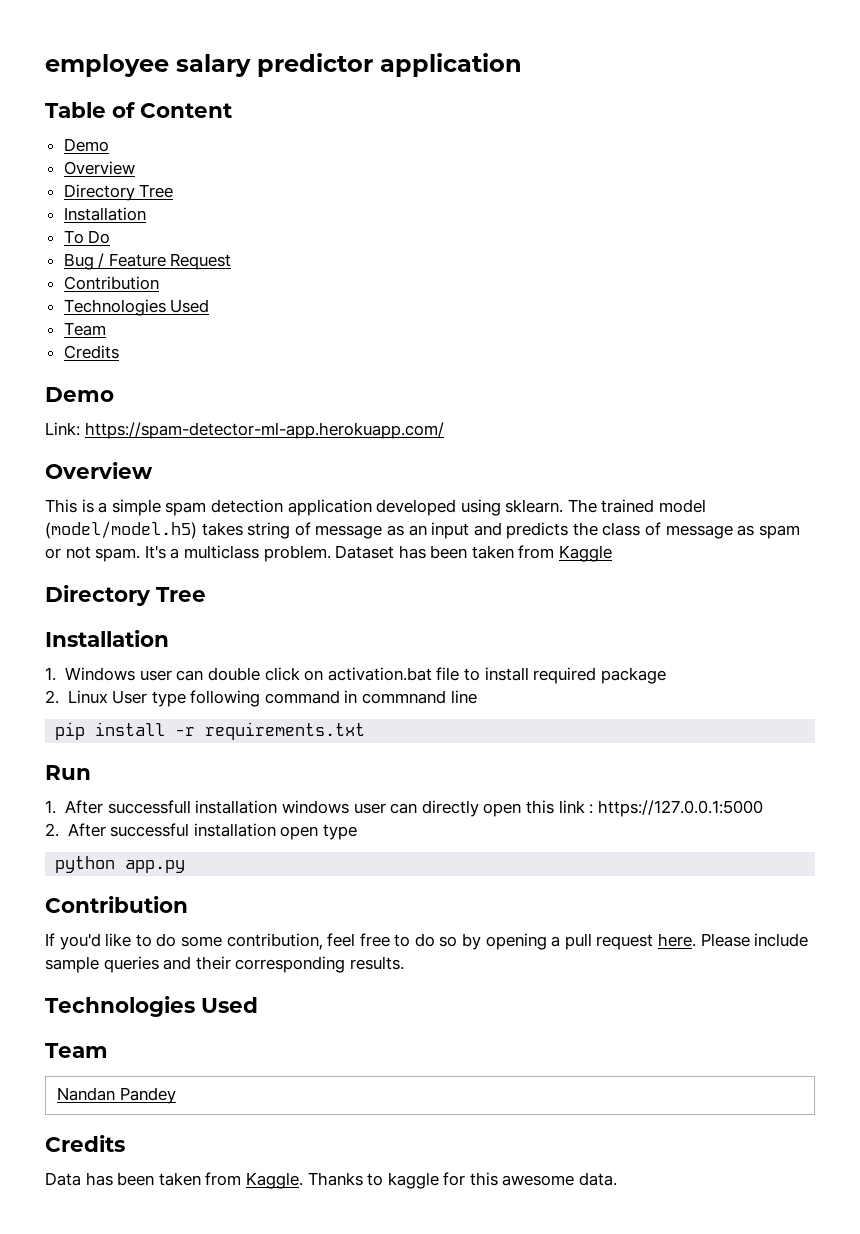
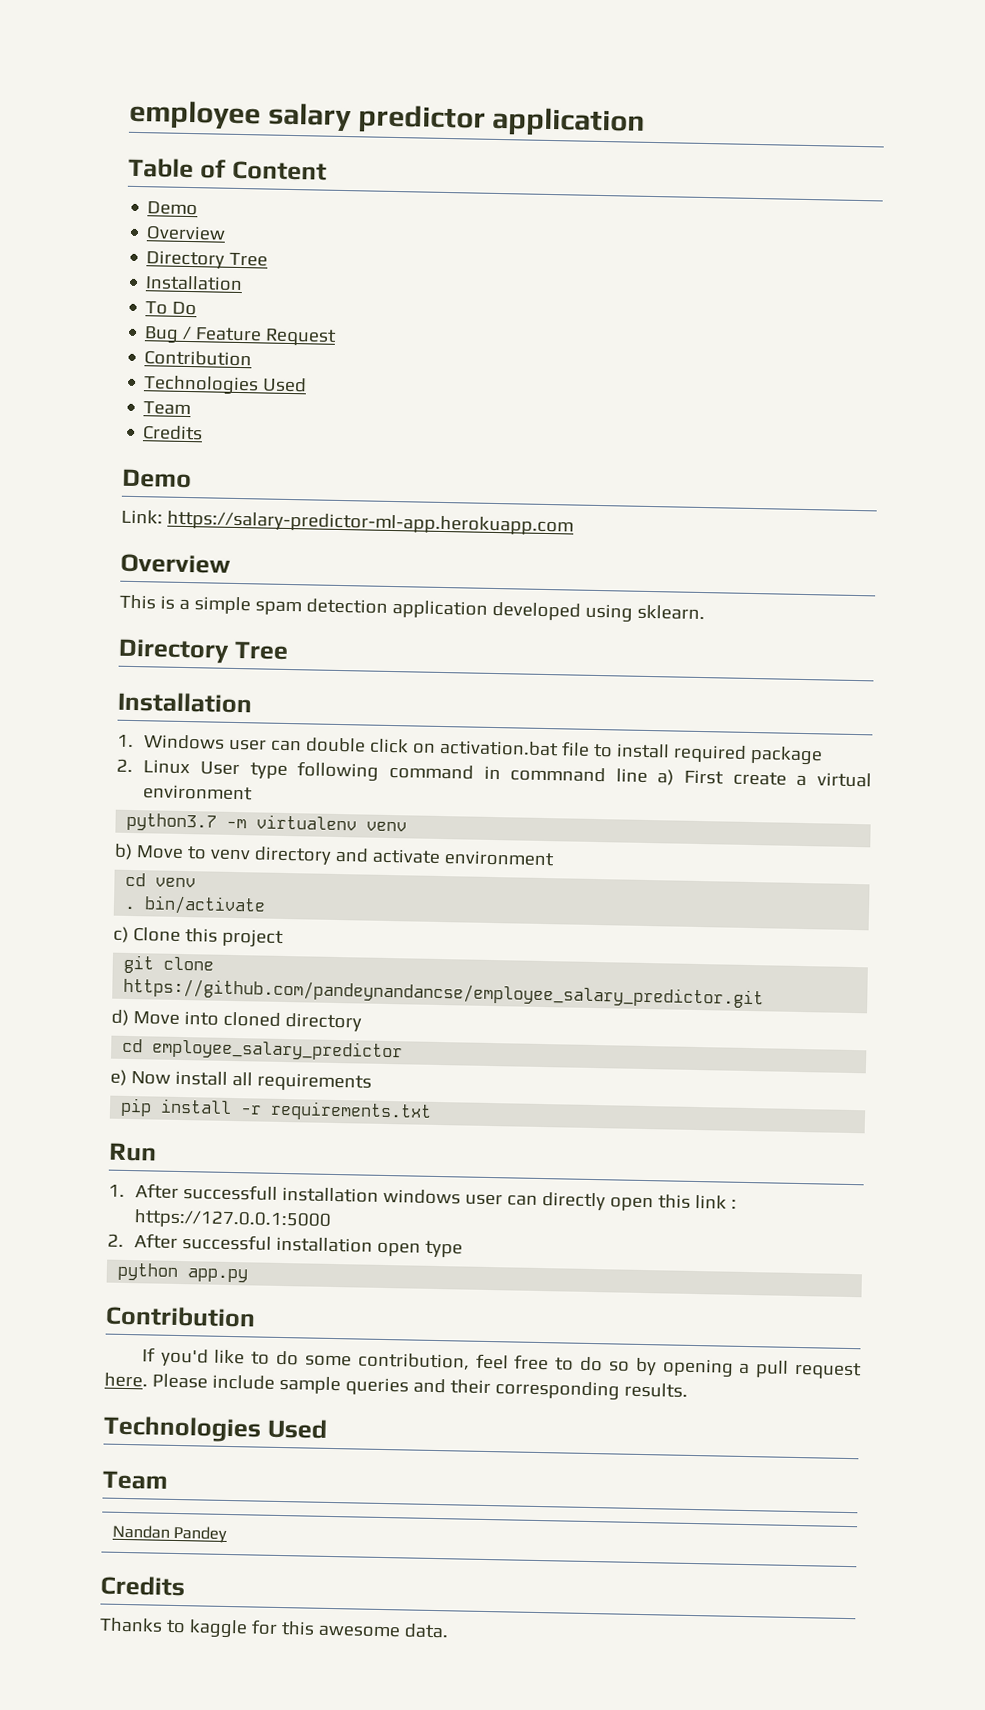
- Link: https://spam-detector-ml-app.herokuapp.com/
+ Link: https://salary-predictor-ml-app.herokuapp.com
- The trained model (model/model.h5) takes string of message as an input and predicts the class of message as spam or not spam. It's a multiclass problem. Dataset has been taken from Kaggle
- 2. Linux User type following command in commnand line
+ 2. Linux User type following command in commnand line a) First create a virtual environment
+ python3.7 -m virtualenv venv
+ b) Move to venv directory and activate environment
+ cd venv
+ . bin/activate
+ c) Clone this project
+ git clone https://github.com/pandeynandancse/employee_salary_predictor.git
+ d) Move into cloned directory
+ cd employee_salary_predictor
+ e) Now install all requirements
- Data has been taken from Kaggle.

